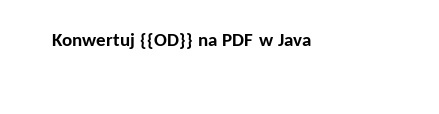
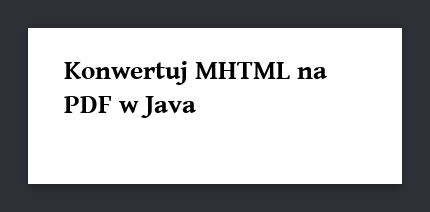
- Konwertuj {{OD}} na PDF w Java
+ Konwertuj MHTML na PDF w Java

